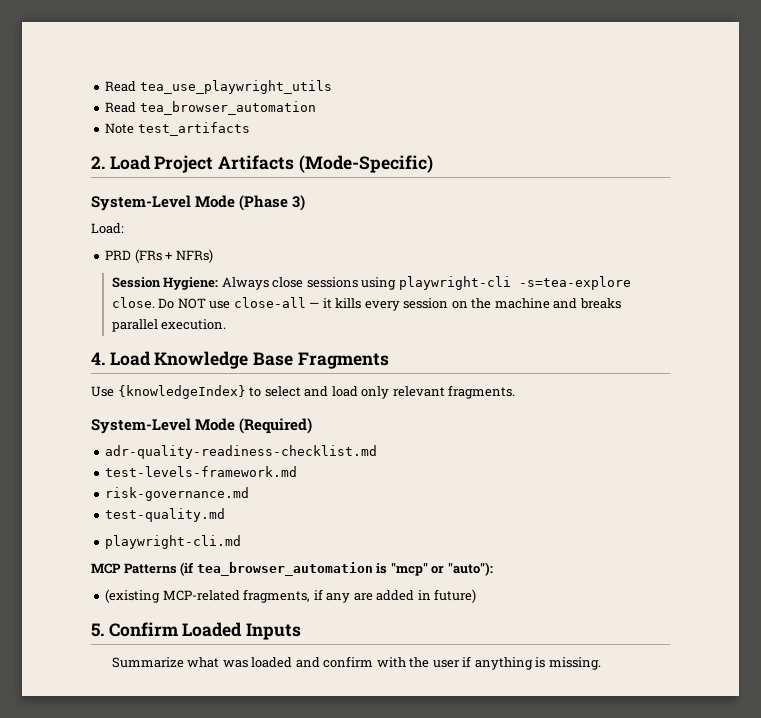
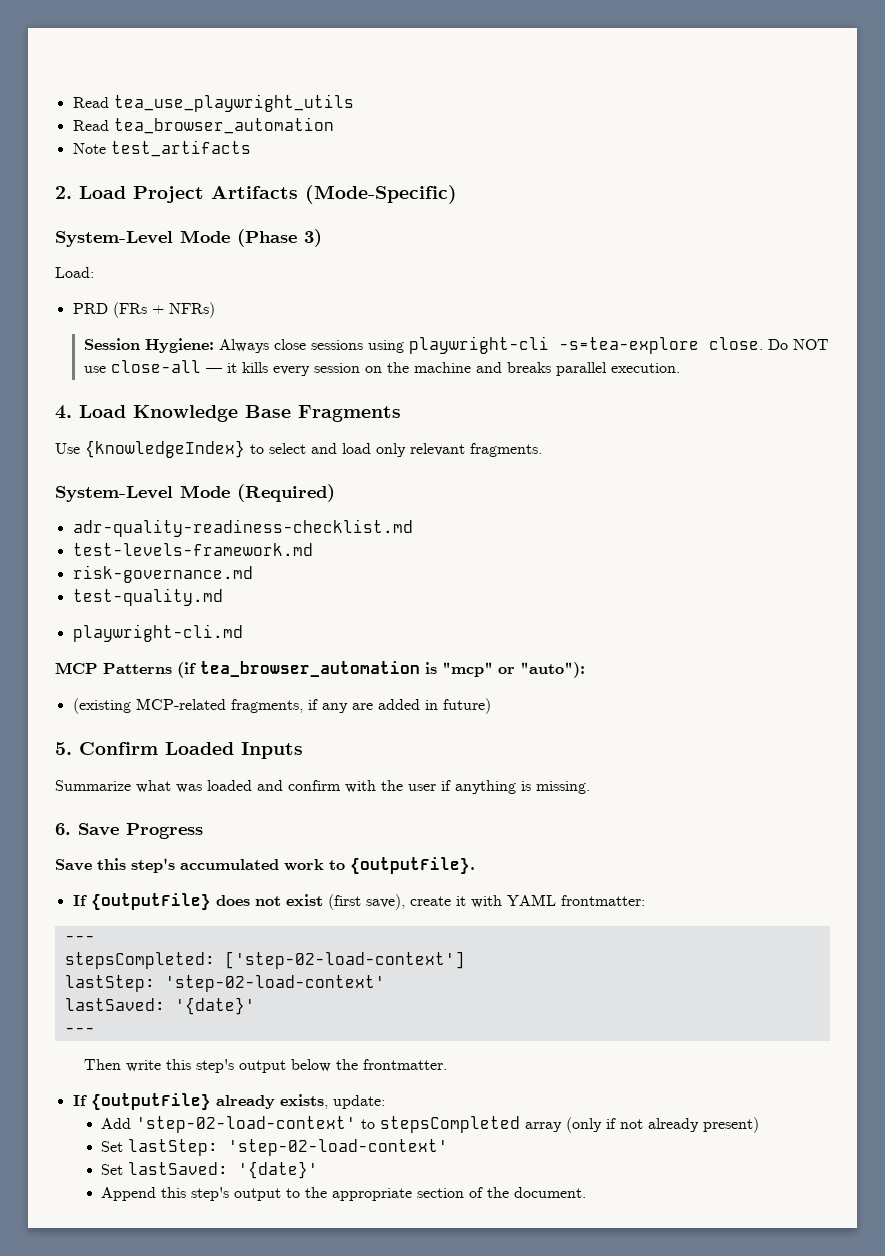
+ 6. Save Progress
+ Save this step's accumulated work to {outputFile}.
+ If {outputFile} does not exist (first save), create it with YAML frontmatter:
+ ---
+ stepsCompleted: ['step-02-load-context']
+ lastStep: 'step-02-load-context'
+ lastSaved: '{date}'
+ ---
+ Then write this step's output below the frontmatter.
+ If {outputFile} already exists, update:
+ Add 'step-02-load-context' to stepsCompleted array (only if not already present)
+ Set lastStep: 'step-02-load-context'
+ Set lastSaved: '{date}'
+ Append this step's output to the appropriate section of the document.

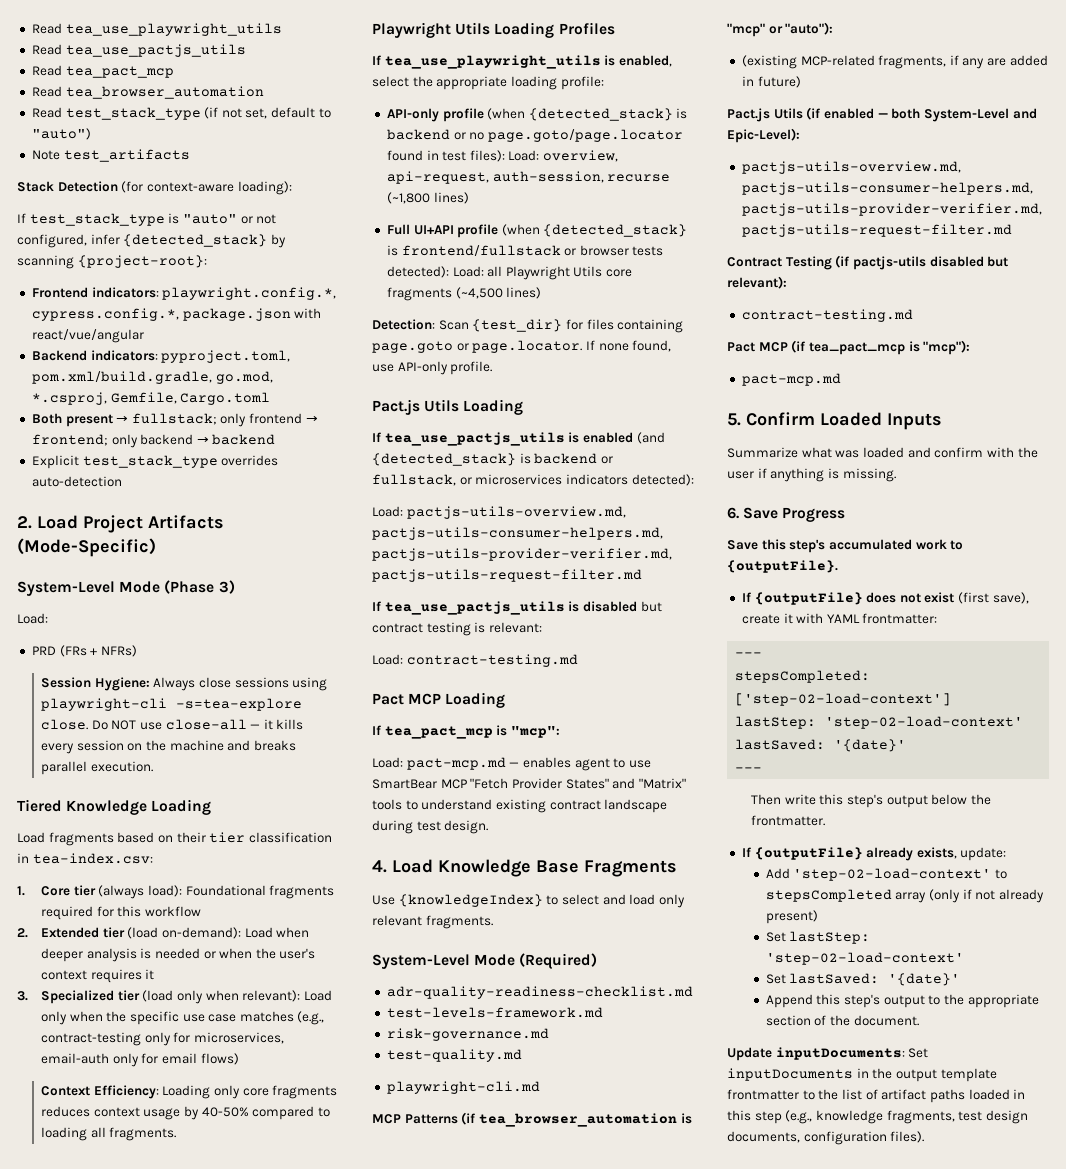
+ Read tea_use_pactjs_utils
+ Read tea_pact_mcp
  Read tea_browser_automation
+ Read test_stack_type (if not set, default to "auto")
  Note test_artifacts
+ Stack Detection (for context-aware loading):
+ If test_stack_type is "auto" or not configured, infer {detected_stack} by scanning {project-root}:
+ Frontend indicators: playwright.config.*, cypress.config.*, package.json with react/vue/angular
+ Backend indicators: pyproject.toml, pom.xml/build.gradle, go.mod, *.csproj, Gemfile, Cargo.toml
+ Both present → fullstack; only frontend → frontend; only backend → backend
+ Explicit test_stack_type overrides auto-detection
+ Tiered Knowledge Loading
+ Load fragments based on their tier classification in tea-index.csv:
+ 1. Core tier (always load): Foundational fragments required for this workflow
+ 2. Extended tier (load on-demand): Load when deeper analysis is needed or when the user's context requires it
+ 3. Specialized tier (load only when relevant): Load only when the specific use case matches (e.g., contract-testing only for microservices, email-auth only for email flows)
+ Context Efficiency: Loading only core fragments reduces context usage by 40-50% compared to loading all fragments.
+ Playwright Utils Loading Profiles
+ If tea_use_playwright_utils is enabled, select the appropriate loading profile:
+ API-only profile (when {detected_stack} is backend or no page.goto/page.locator found in test files): Load: overview, api-request, auth-session, recurse (~1,800 lines)
+ Full UI+API profile (when {detected_stack} is frontend/fullstack or browser tests detected): Load: all Playwright Utils core fragments (~4,500 lines)
+ Detection: Scan {test_dir} for files containing page.goto or page.locator. If none found, use API-only profile.
+ Pact.js Utils Loading
+ If tea_use_pactjs_utils is enabled (and {detected_stack} is backend or fullstack, or microservices indicators detected):
+ Load: pactjs-utils-overview.md, pactjs-utils-consumer-helpers.md, pactjs-utils-provider-verifier.md, pactjs-utils-request-filter.md
+ If tea_use_pactjs_utils is disabled but contract testing is relevant:
+ Load: contract-testing.md
+ Pact MCP Loading
+ If tea_pact_mcp is "mcp":
+ Load: pact-mcp.md — enables agent to use SmartBear MCP "Fetch Provider States" and "Matrix" tools to understand existing contract landscape during test design.
+ Pact.js Utils (if enabled — both System-Level and Epic-Level):
+ pactjs-utils-overview.md, pactjs-utils-consumer-helpers.md, pactjs-utils-provider-verifier.md, pactjs-utils-request-filter.md
+ Contract Testing (if pactjs-utils disabled but relevant):
+ contract-testing.md
+ Pact MCP (if tea_pact_mcp is "mcp"):
+ pact-mcp.md
+ Update inputDocuments: Set inputDocuments in the output template frontmatter to the list of artifact paths loaded in this step (e.g., knowledge fragments, test design documents, configuration files).

